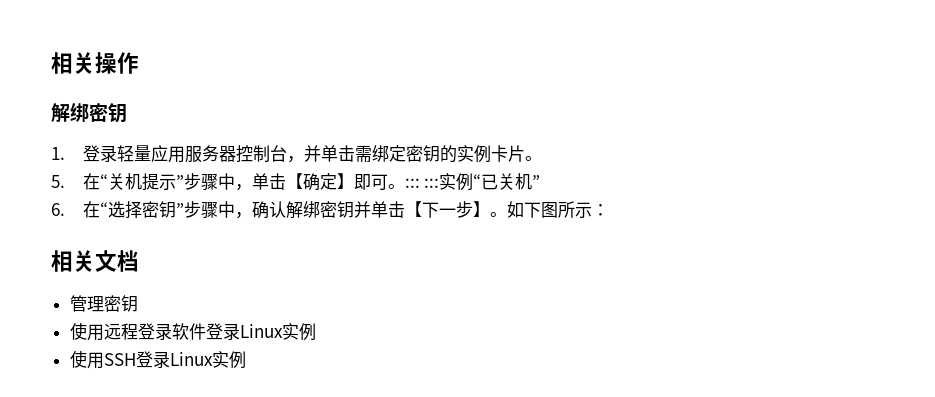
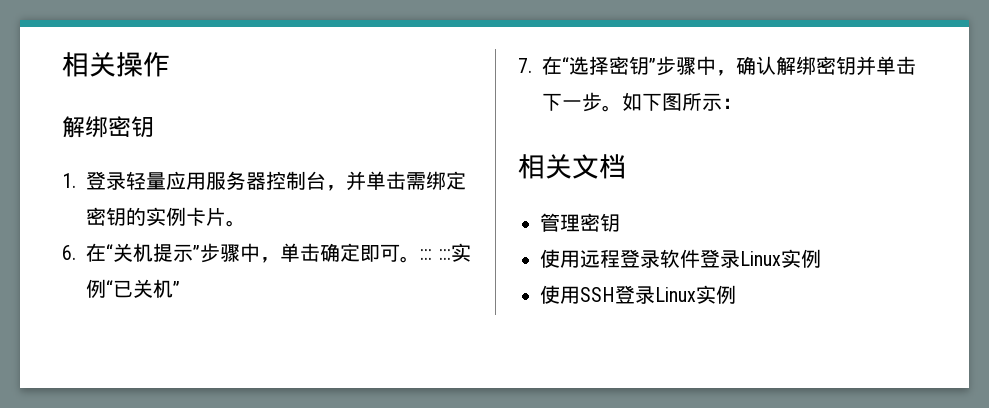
- 5.在“关机提示”步骤中，单击【确定】即可。::: :::实例“已关机”
+ 6.在“关机提示”步骤中，单击确定即可。::: :::实例“已关机”
- 6.在“选择密钥”步骤中，确认解绑密钥并单击【下一步】。
+ 7.在“选择密钥”步骤中，确认解绑密钥并单击下一步。

